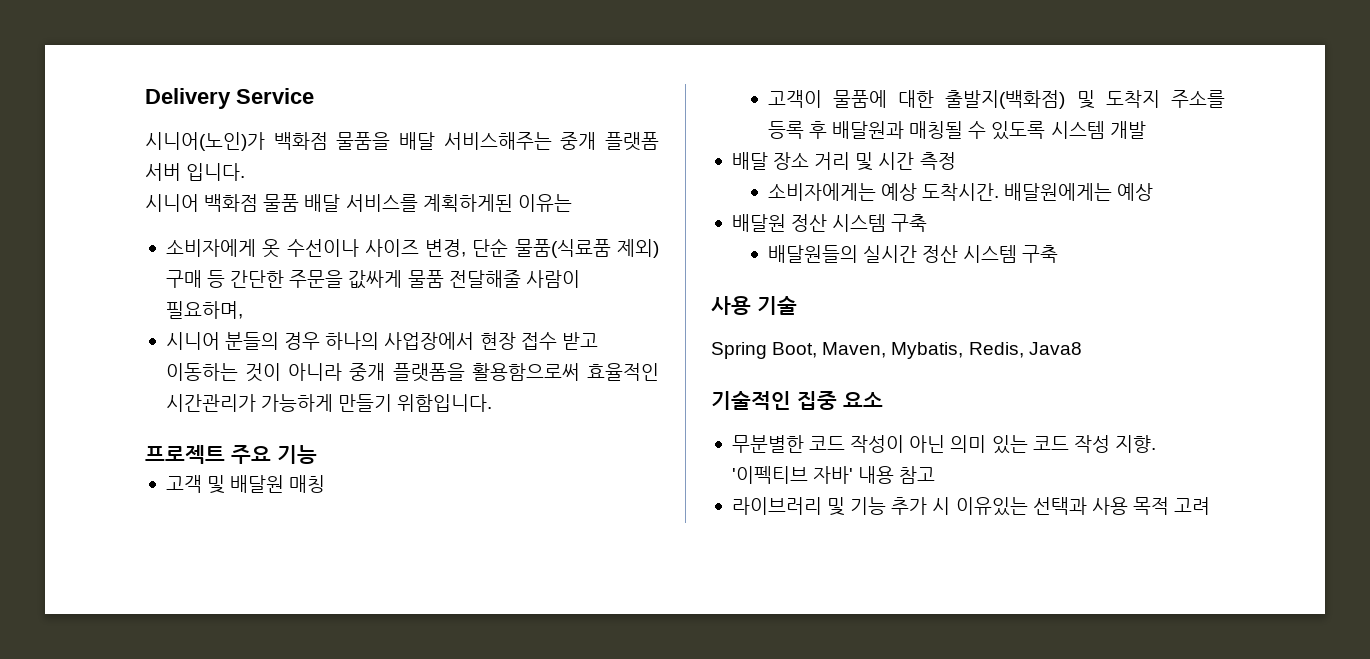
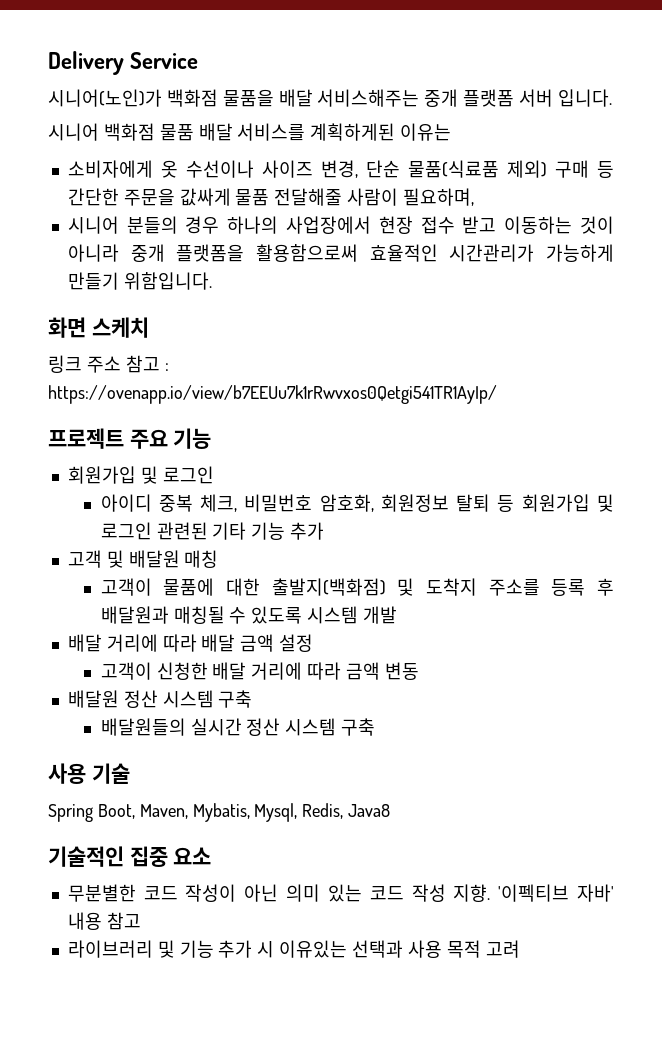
+ 화면 스케치
+ 링크 주소 참고 : https://ovenapp.io/view/b7EEUu7k1rRwvxos0Qetgi541TR1AyIp/
  프로젝트 주요 기능
+ 회원가입 및 로그인
+ 아이디 중복 체크, 비밀번호 암호화, 회원정보 탈퇴 등 회원가입 및 로그인 관련된 기타 기능 추가
- 배달 장소 거리 및 시간 측정
- 소비자에게는 예상 도착시간. 배달원에게는 예상
+ 배달 거리에 따라 배달 금액 설정
+ 고객이 신청한 배달 거리에 따라 금액 변동
- Spring Boot, Maven, Mybatis, Redis, Java8
+ Spring Boot, Maven, Mybatis, Mysql, Redis, Java8

